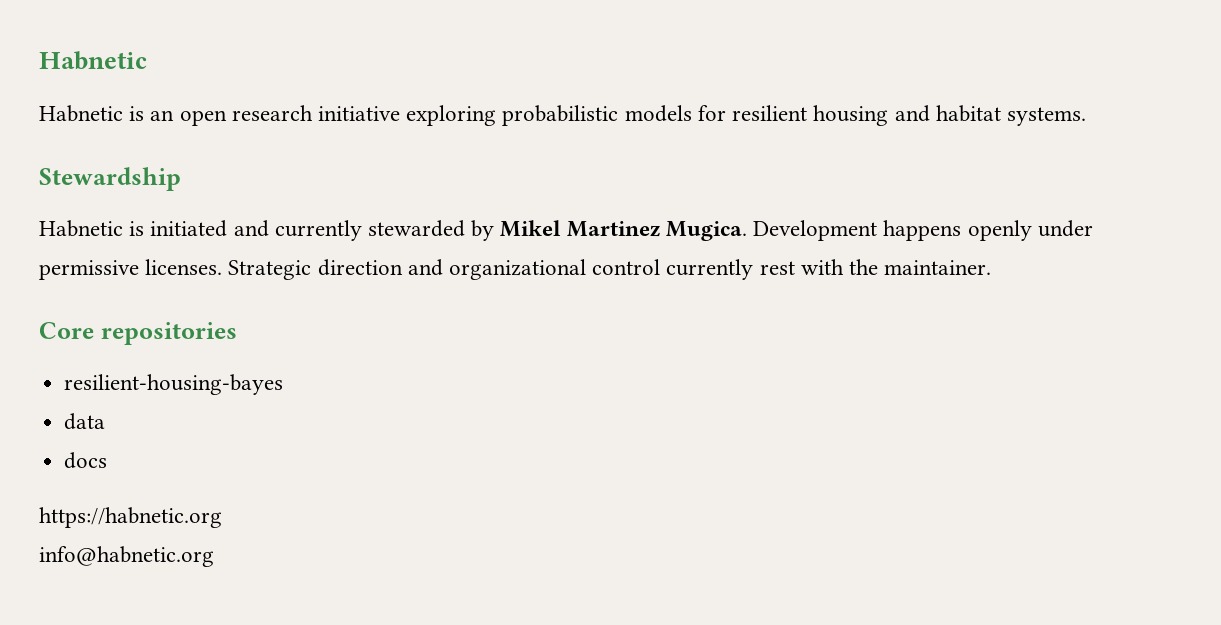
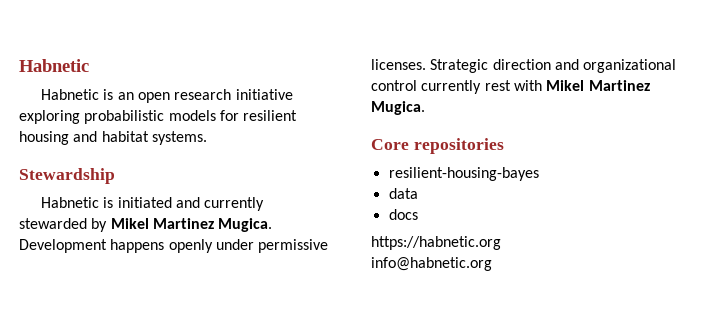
- Strategic direction and organizational control currently rest with the maintainer.
+ Strategic direction and organizational control currently rest with Mikel Martinez Mugica.

